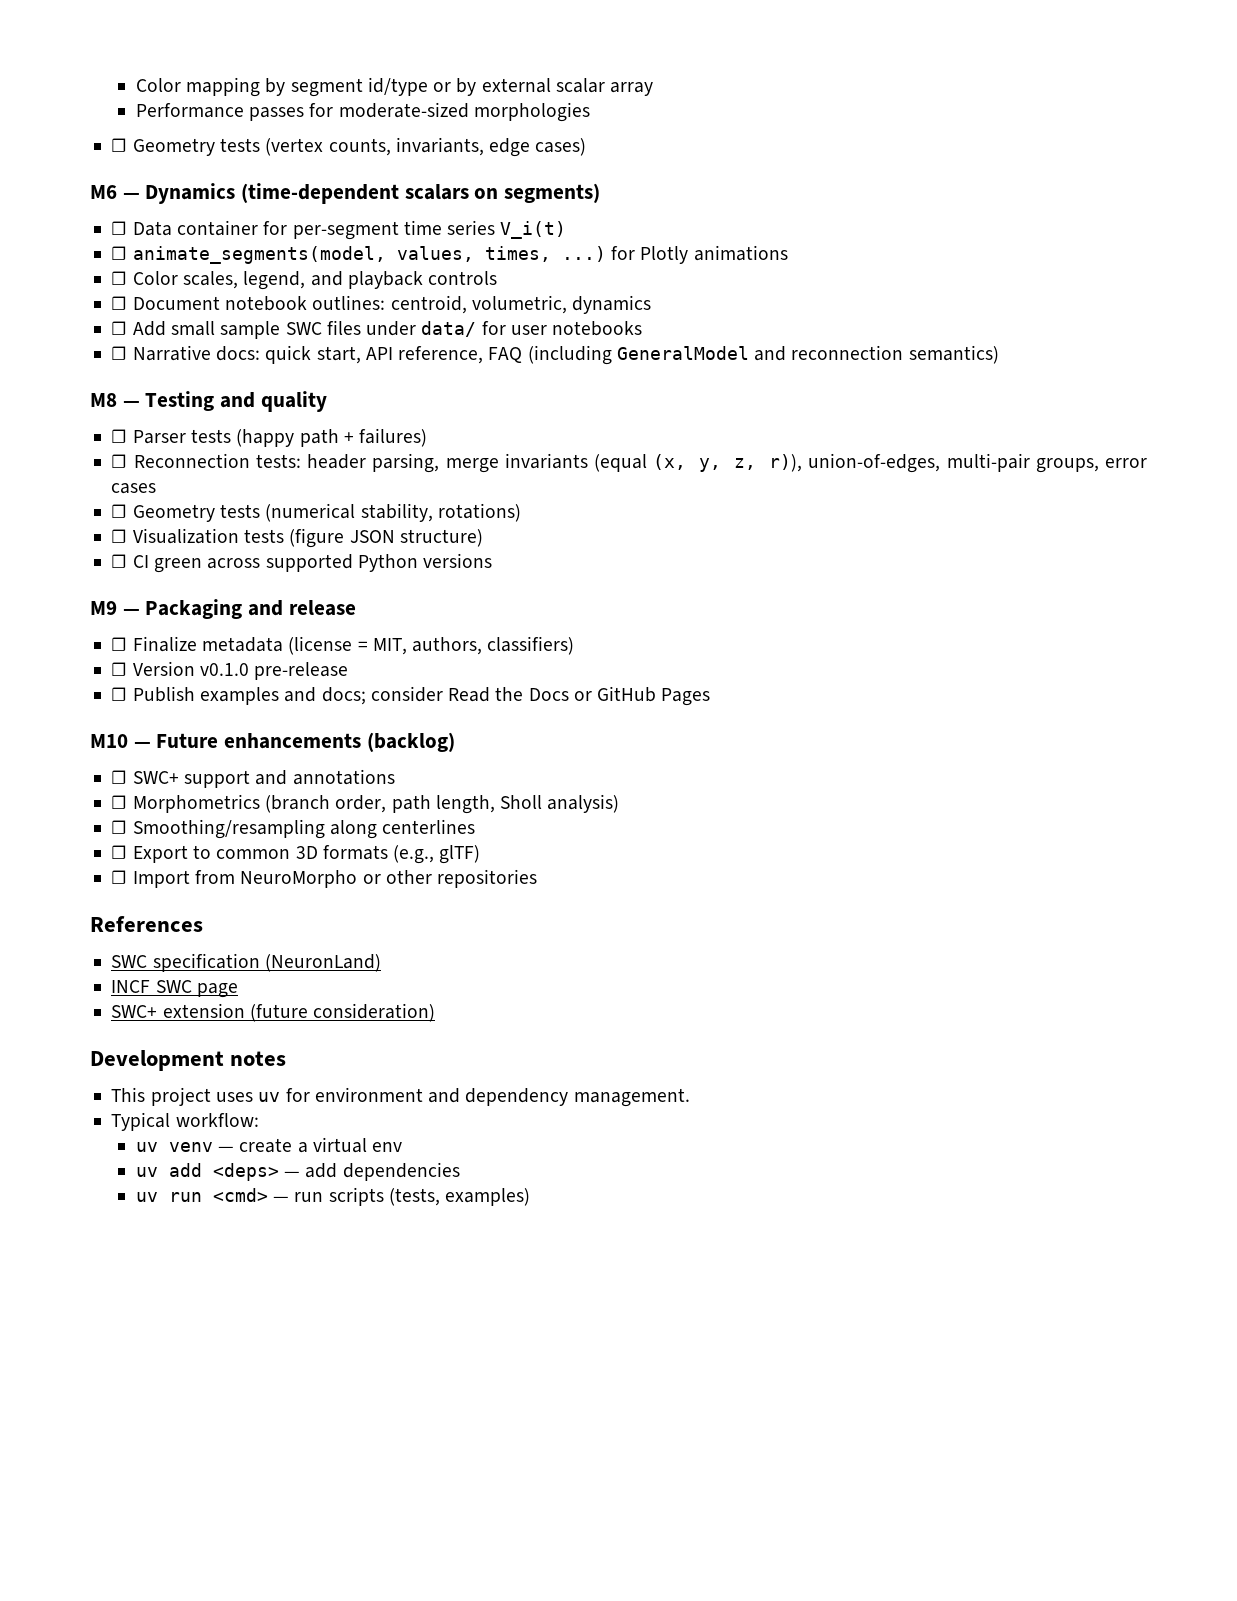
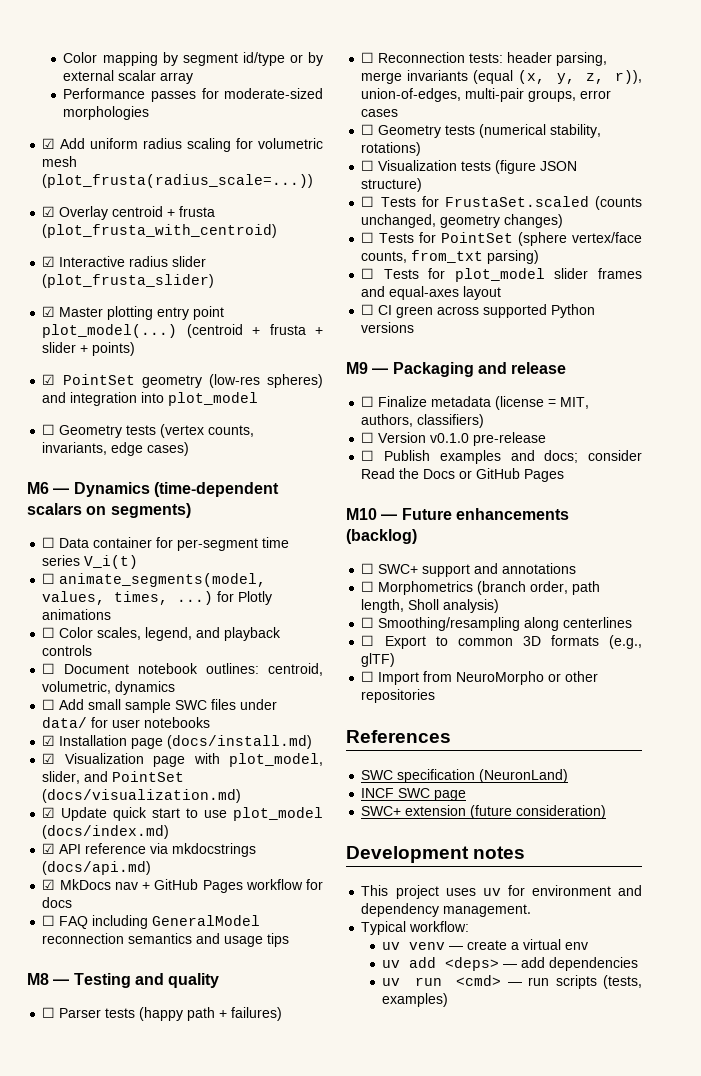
+ ☑ Add uniform radius scaling for volumetric mesh (plot_frusta(radius_scale=...))
+ ☑ Overlay centroid + frusta (plot_frusta_with_centroid)
+ ☑ Interactive radius slider (plot_frusta_slider)
+ ☑ Master plotting entry point plot_model(...) (centroid + frusta + slider + points)
+ ☑ PointSet geometry (low-res spheres) and integration into plot_model
- ☐ Narrative docs: quick start, API reference, FAQ (including GeneralModel and reconnection semantics)
+ ☑ Installation page (docs/install.md)
+ ☑ Visualization page with plot_model, slider, and PointSet (docs/visualization.md)
+ ☑ Update quick start to use plot_model (docs/index.md)
+ ☑ API reference via mkdocstrings (docs/api.md)
+ ☑ MkDocs nav + GitHub Pages workflow for docs
+ ☐ FAQ including GeneralModel reconnection semantics and usage tips
+ ☐ Tests for FrustaSet.scaled (counts unchanged, geometry changes)
+ ☐ Tests for PointSet (sphere vertex/face counts, from_txt parsing)
+ ☐ Tests for plot_model slider frames and equal-axes layout

